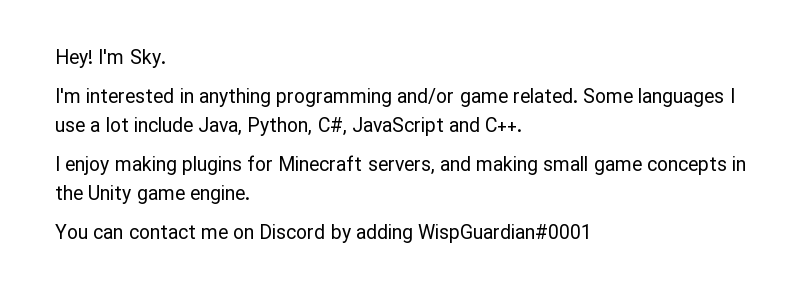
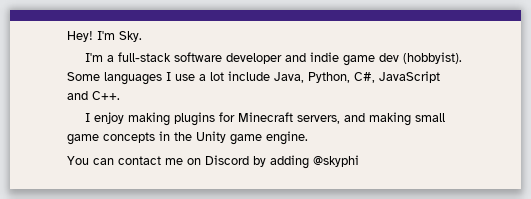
- I'm interested in anything programming and/or game related.
+ I'm a full-stack software developer and indie game dev (hobbyist).
- You can contact me on Discord by adding WispGuardian#0001
+ You can contact me on Discord by adding @skyphi

